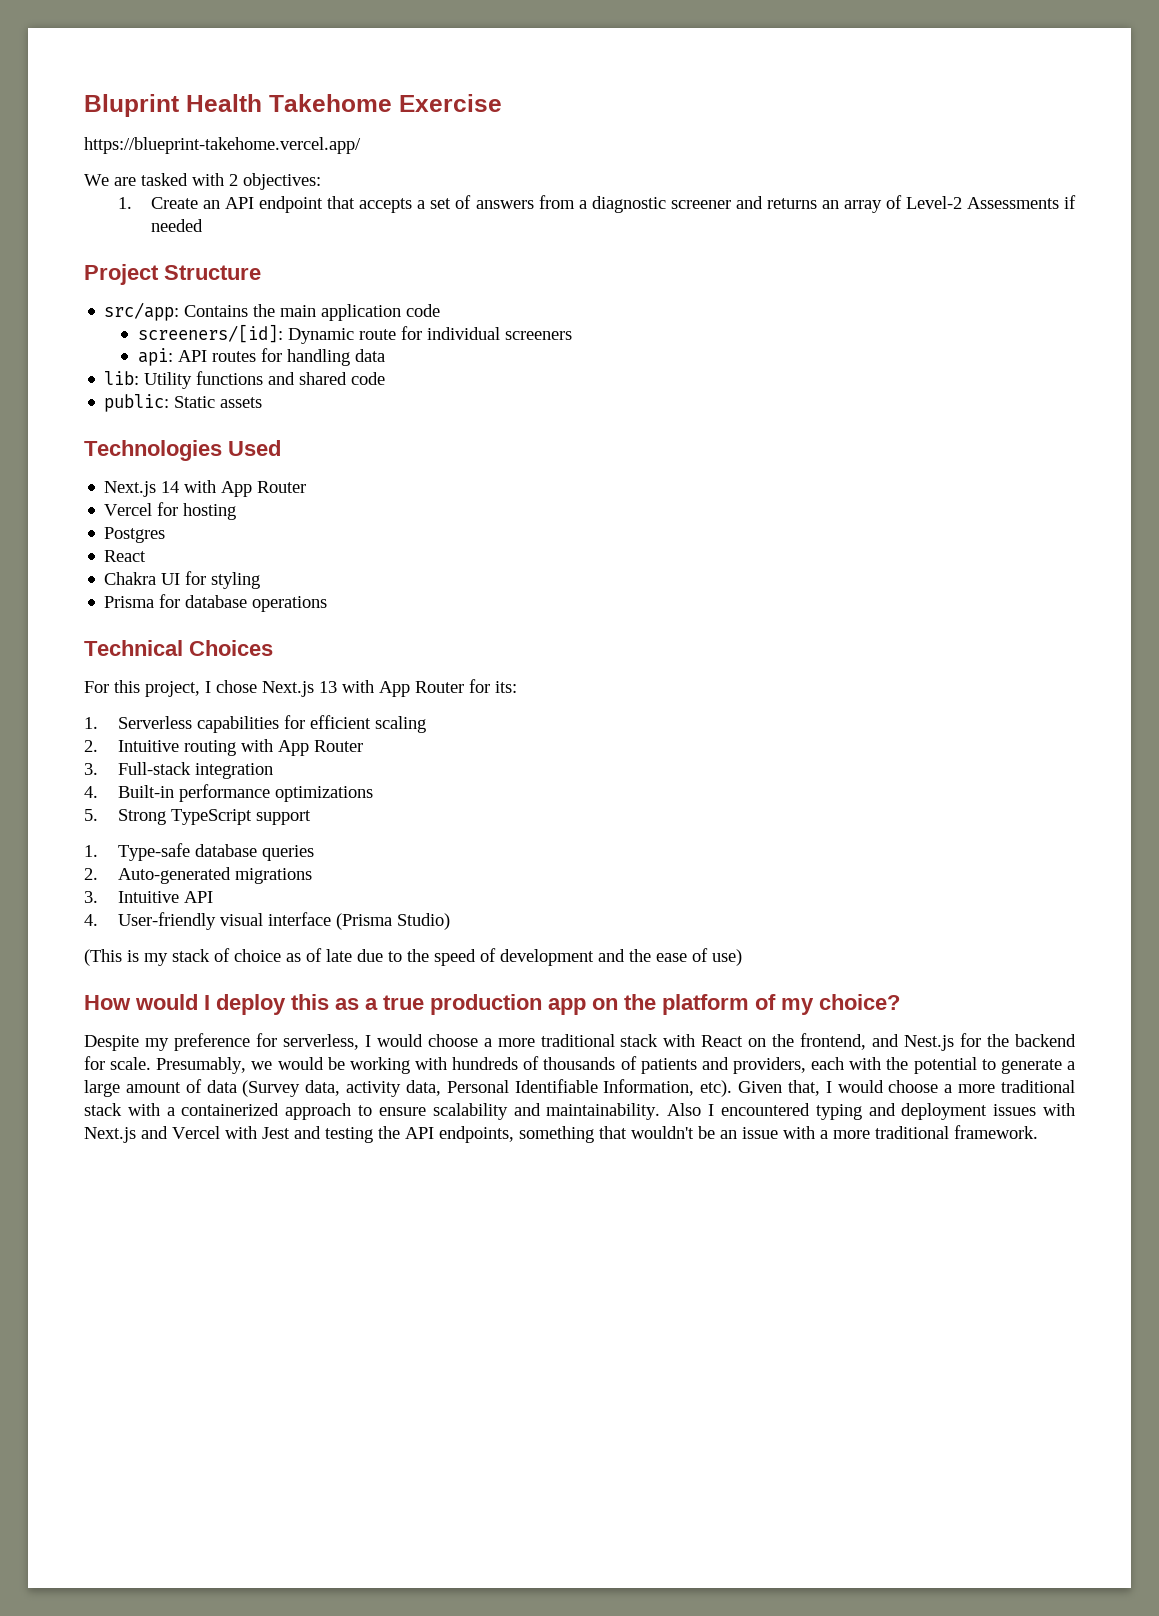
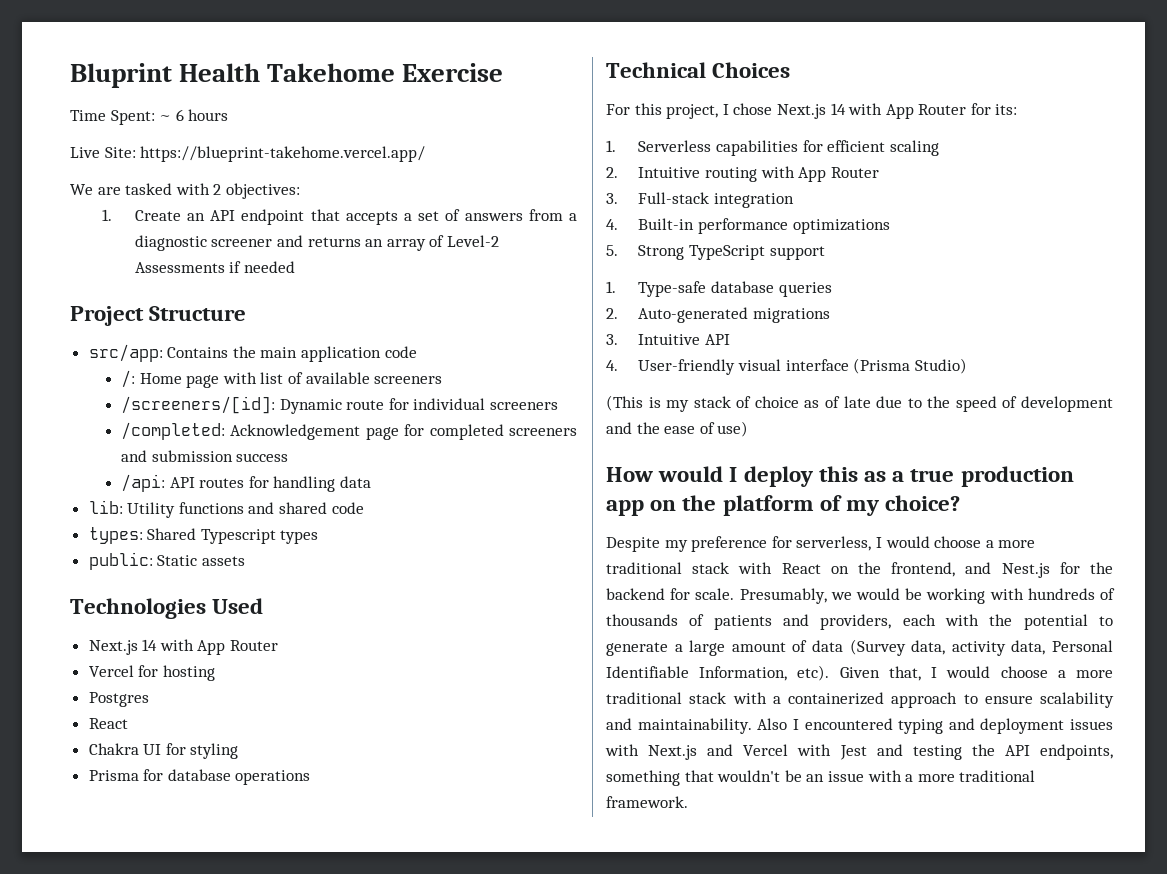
- https://blueprint-takehome.vercel.app/
+ Time Spent: ~ 6 hours
+ Live Site: https://blueprint-takehome.vercel.app/
- screeners/[id]: Dynamic route for individual screeners
+ /: Home page with list of available screeners
+ /screeners/[id]: Dynamic route for individual screeners
- api: API routes for handling data
+ /completed: Acknowledgement page for completed screeners and submission success
+ /api: API routes for handling data
+ types: Shared Typescript types
- For this project, I chose Next.js 13 with App Router for its:
+ For this project, I chose Next.js 14 with App Router for its:

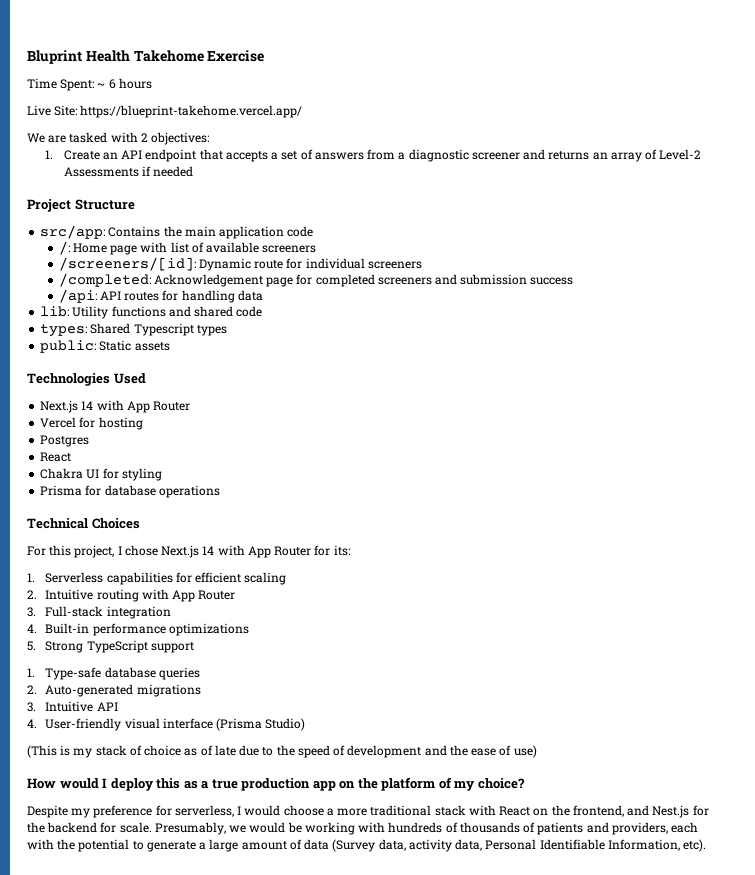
- Given that, I would choose a more traditional stack with a containerized approach to ensure scalability and maintainability. Also I encountered typing and deployment issues with Next.js and Vercel with Jest and testing the API endpoints, something that wouldn't be an issue with a more traditional framework.

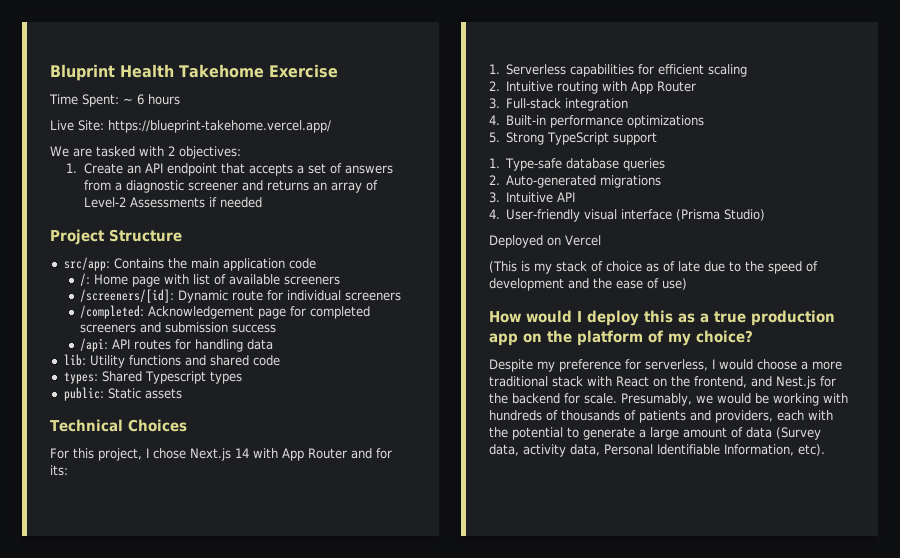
- Technologies Used
- Next.js 14 with App Router
- Vercel for hosting
- Postgres
- React
- Chakra UI for styling
- Prisma for database operations
- For this project, I chose Next.js 14 with App Router for its:
+ For this project, I chose Next.js 14 with App Router and for its:
+ Deployed on Vercel

